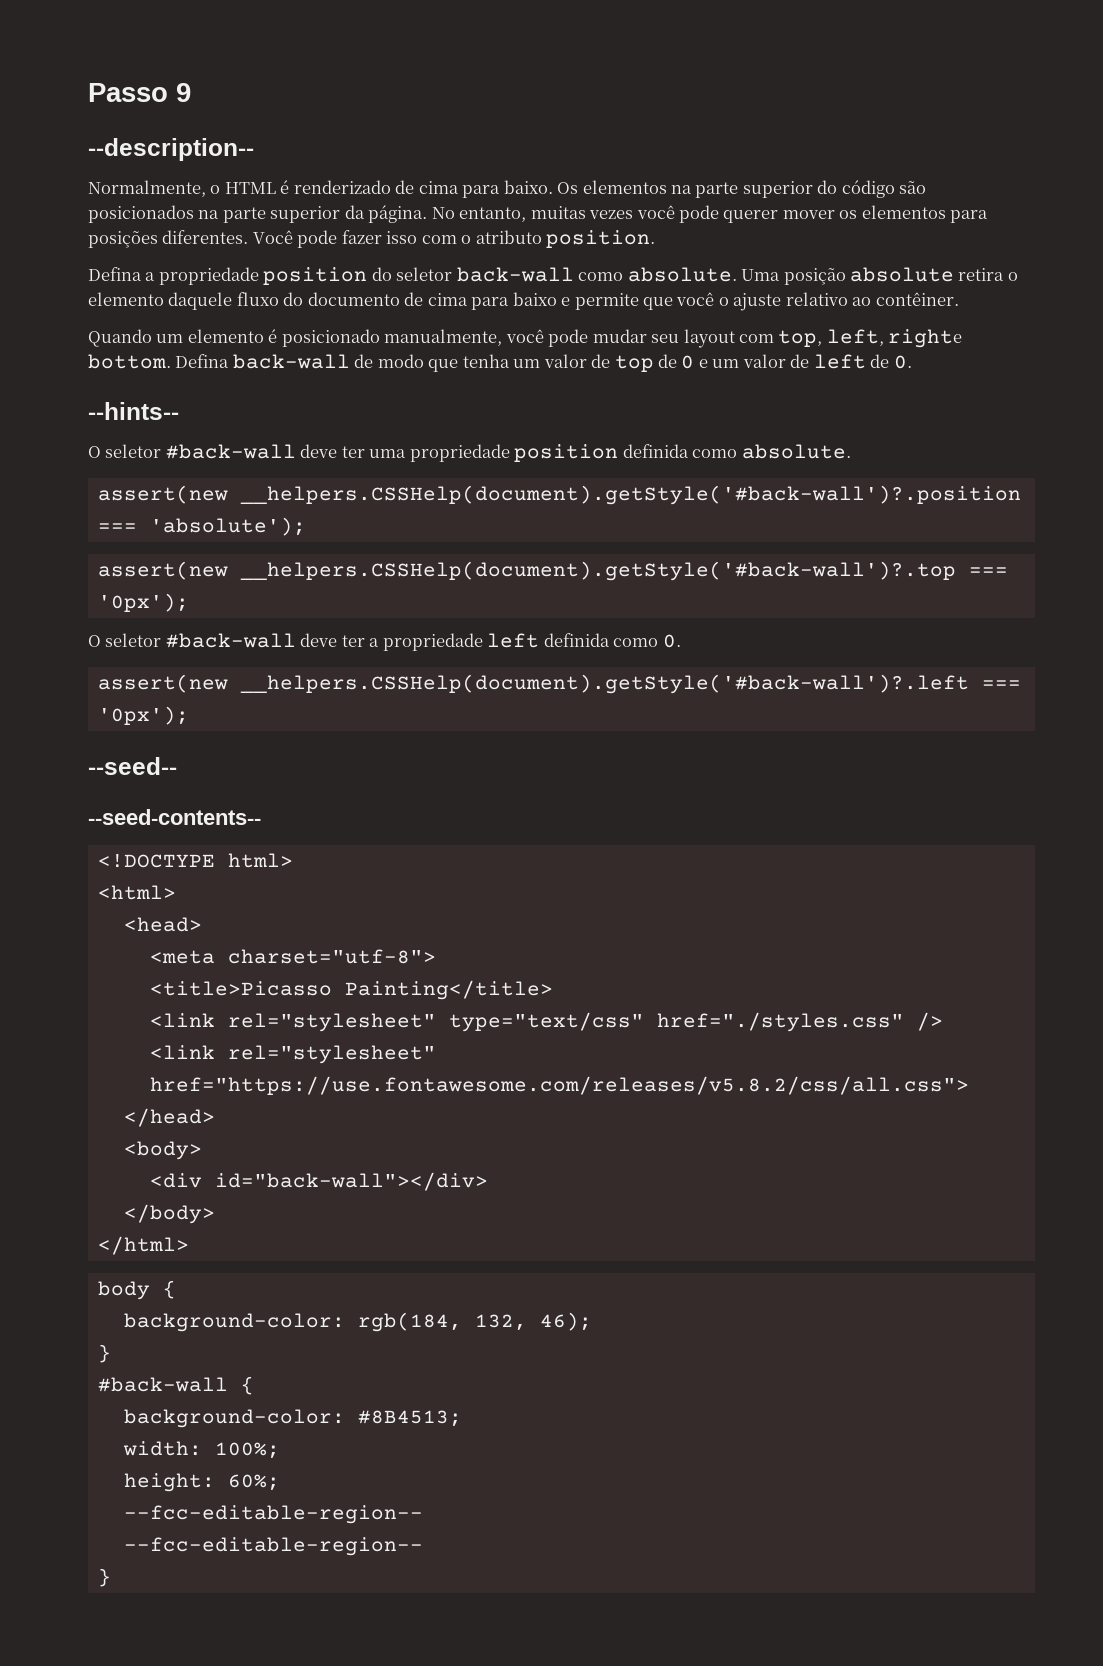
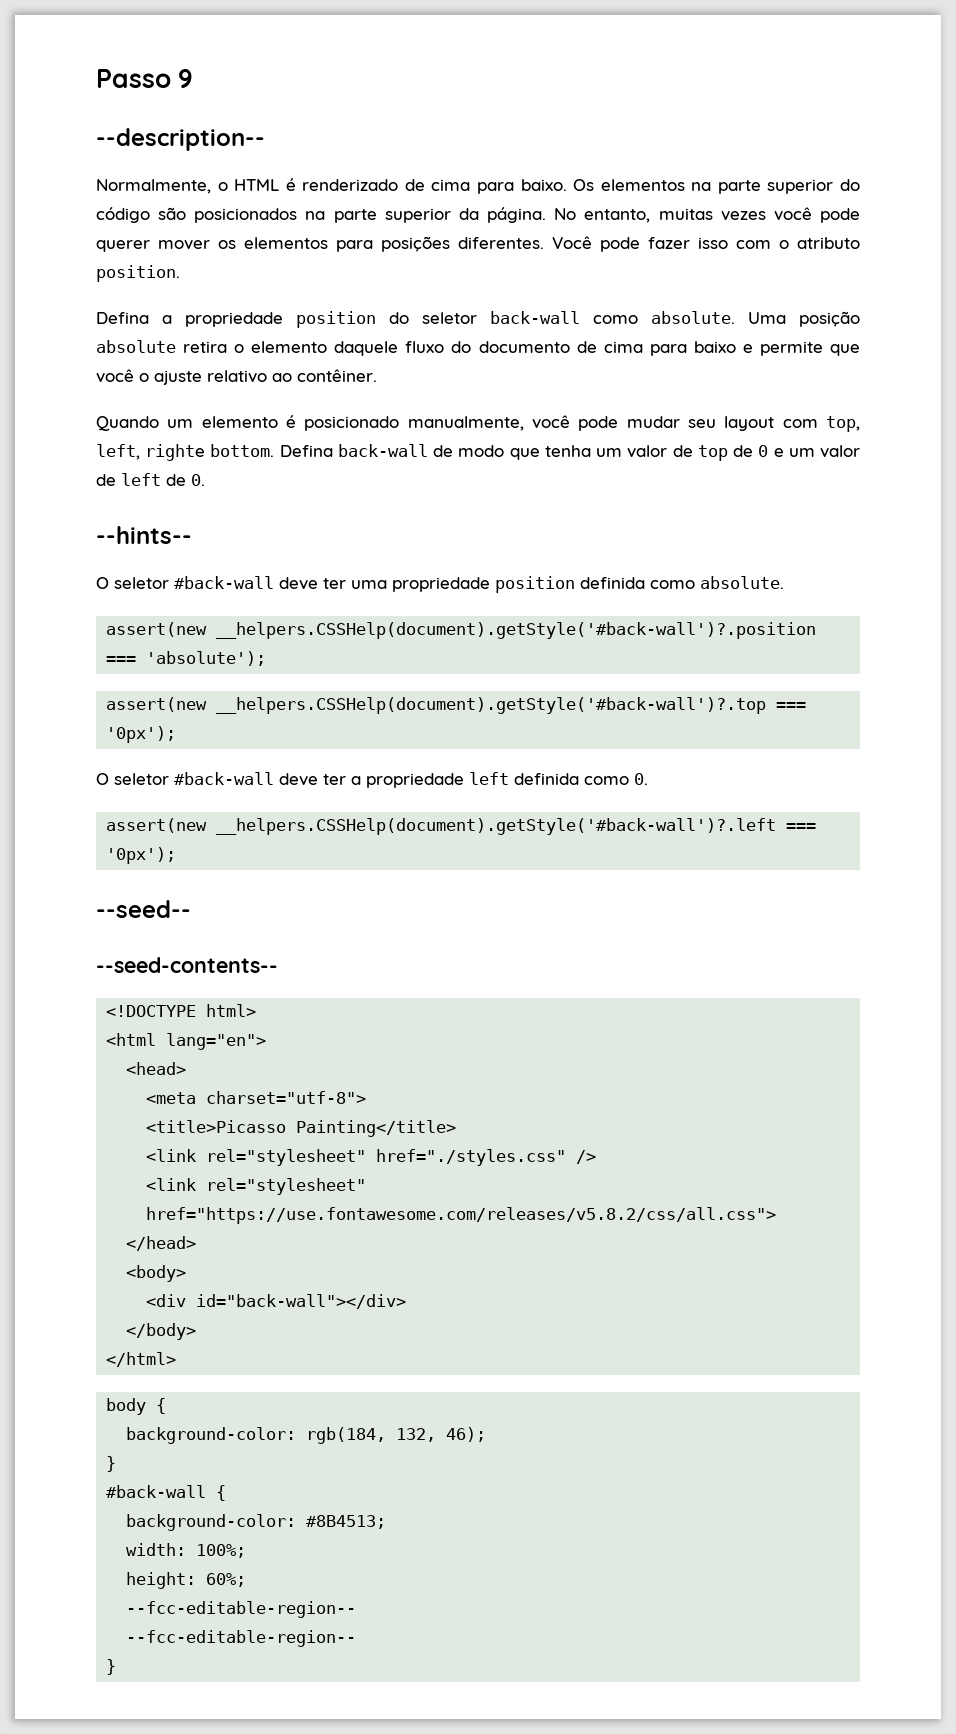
- <html>
+ <html lang="en">
- <link rel="stylesheet" type="text/css" href="./styles.css" />
+ <link rel="stylesheet" href="./styles.css" />

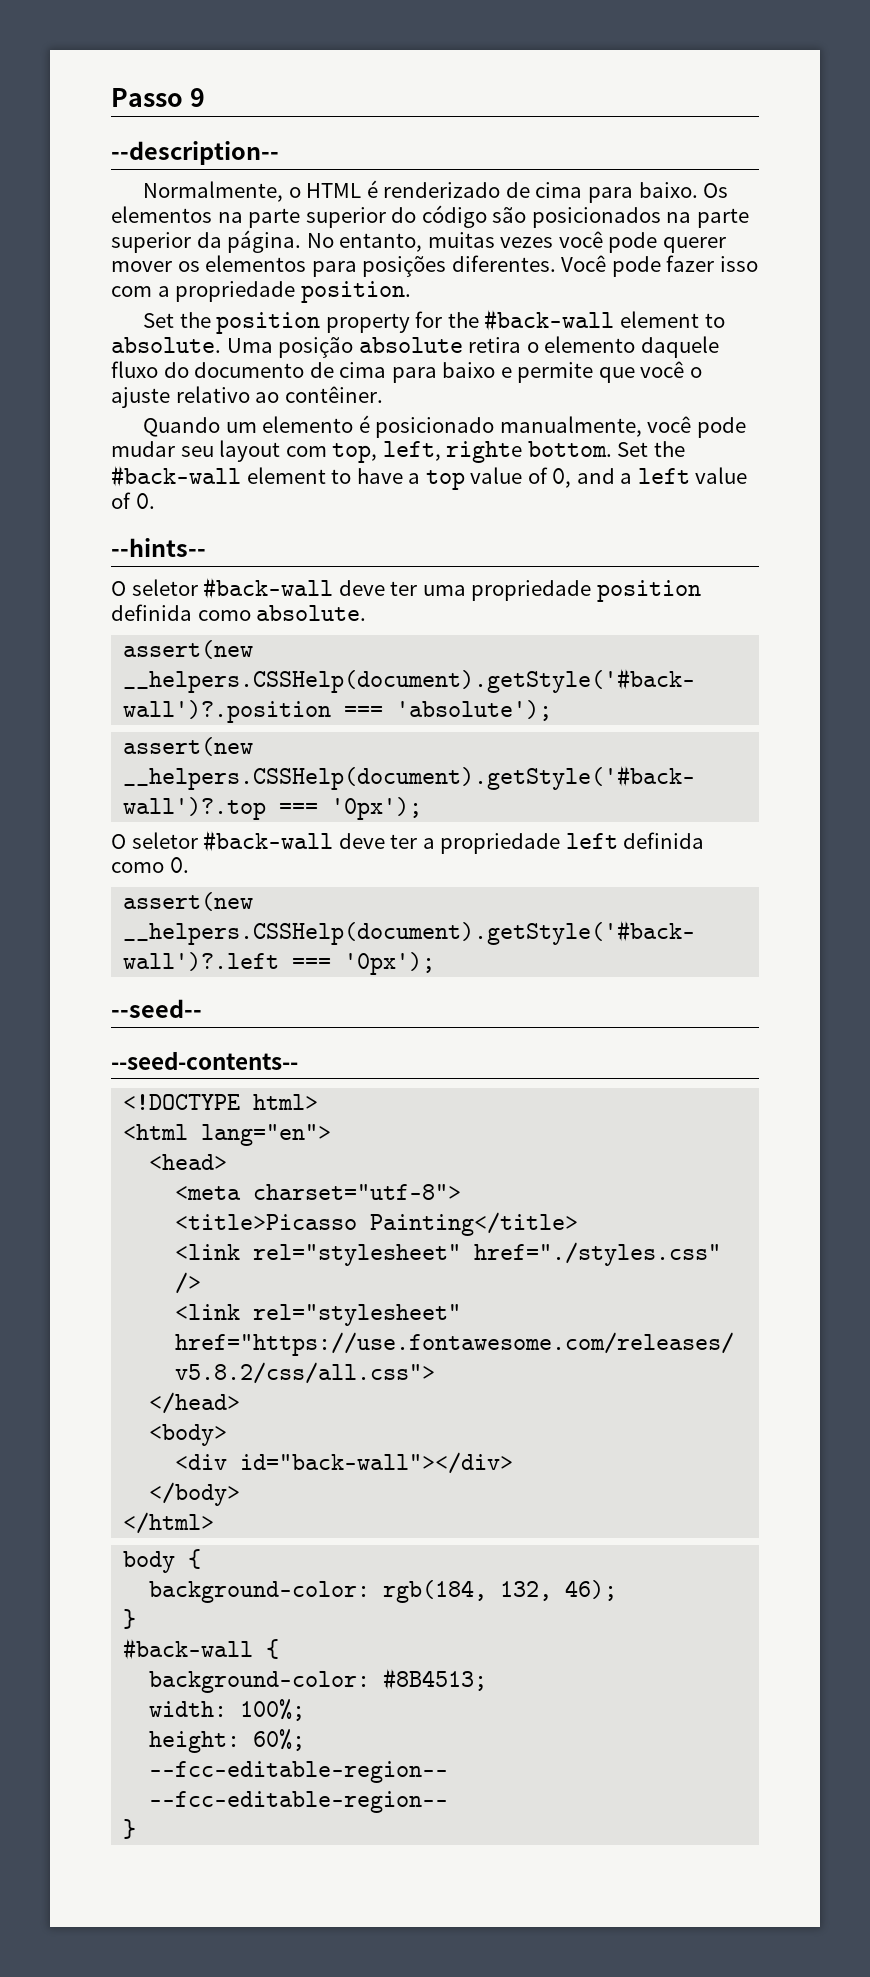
- Você pode fazer isso com o atributo position.
+ Você pode fazer isso com a propriedade position.
- Defina a propriedade position do seletor back-wall como absolute.
+ Set the position property for the #back-wall element to absolute.
- Defina back-wall de modo que tenha um valor de top de 0 e um valor de left de 0.
+ Set the #back-wall element to have a top value of 0, and a left value of 0.

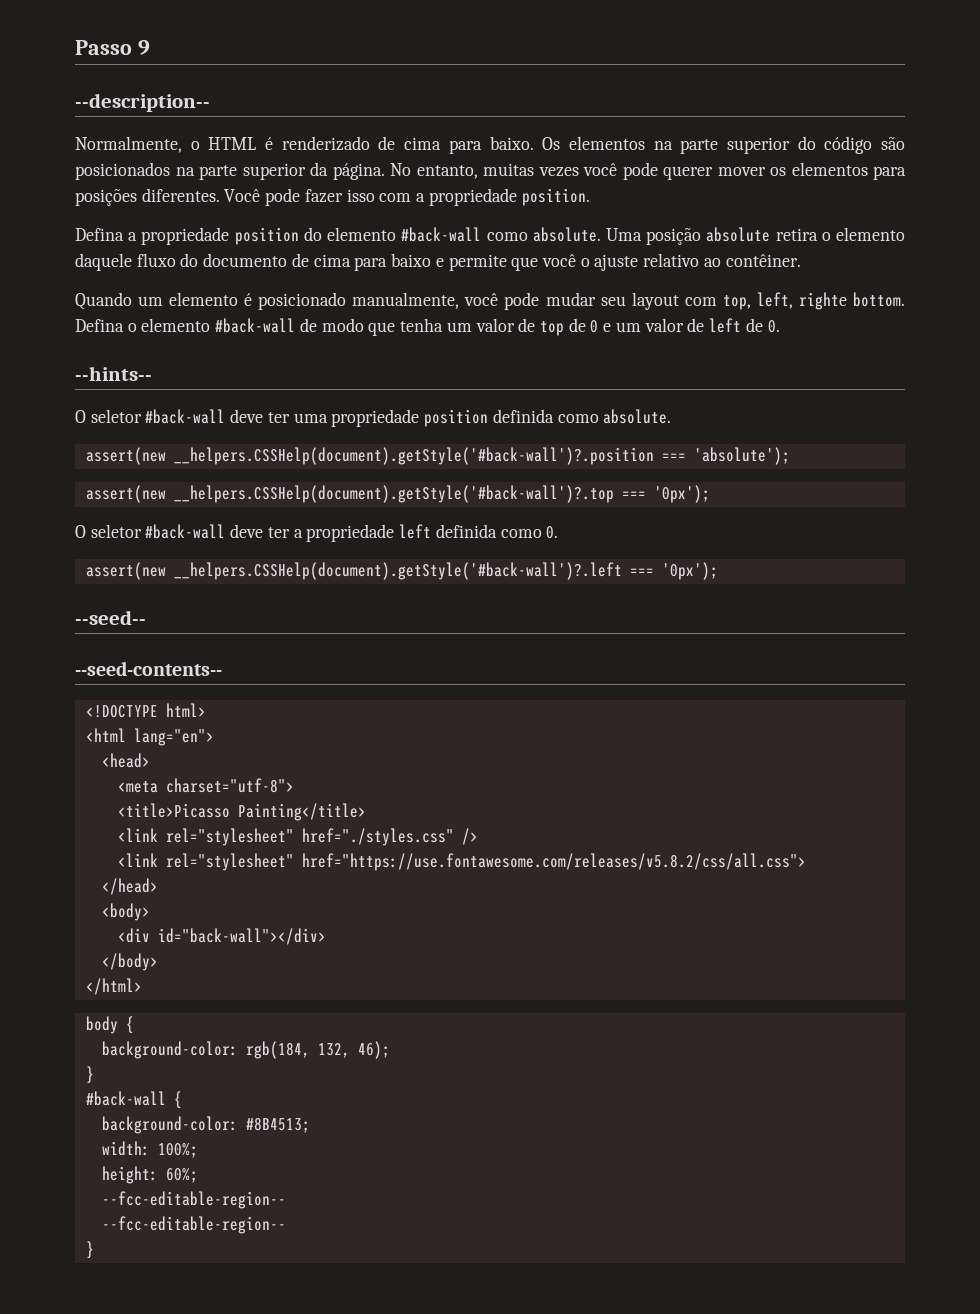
- Set the position property for the #back-wall element to absolute.
+ Defina a propriedade position do elemento #back-wall como absolute.
- Set the #back-wall element to have a top value of 0, and a left value of 0.
+ Defina o elemento #back-wall de modo que tenha um valor de top de 0 e um valor de left de 0.

